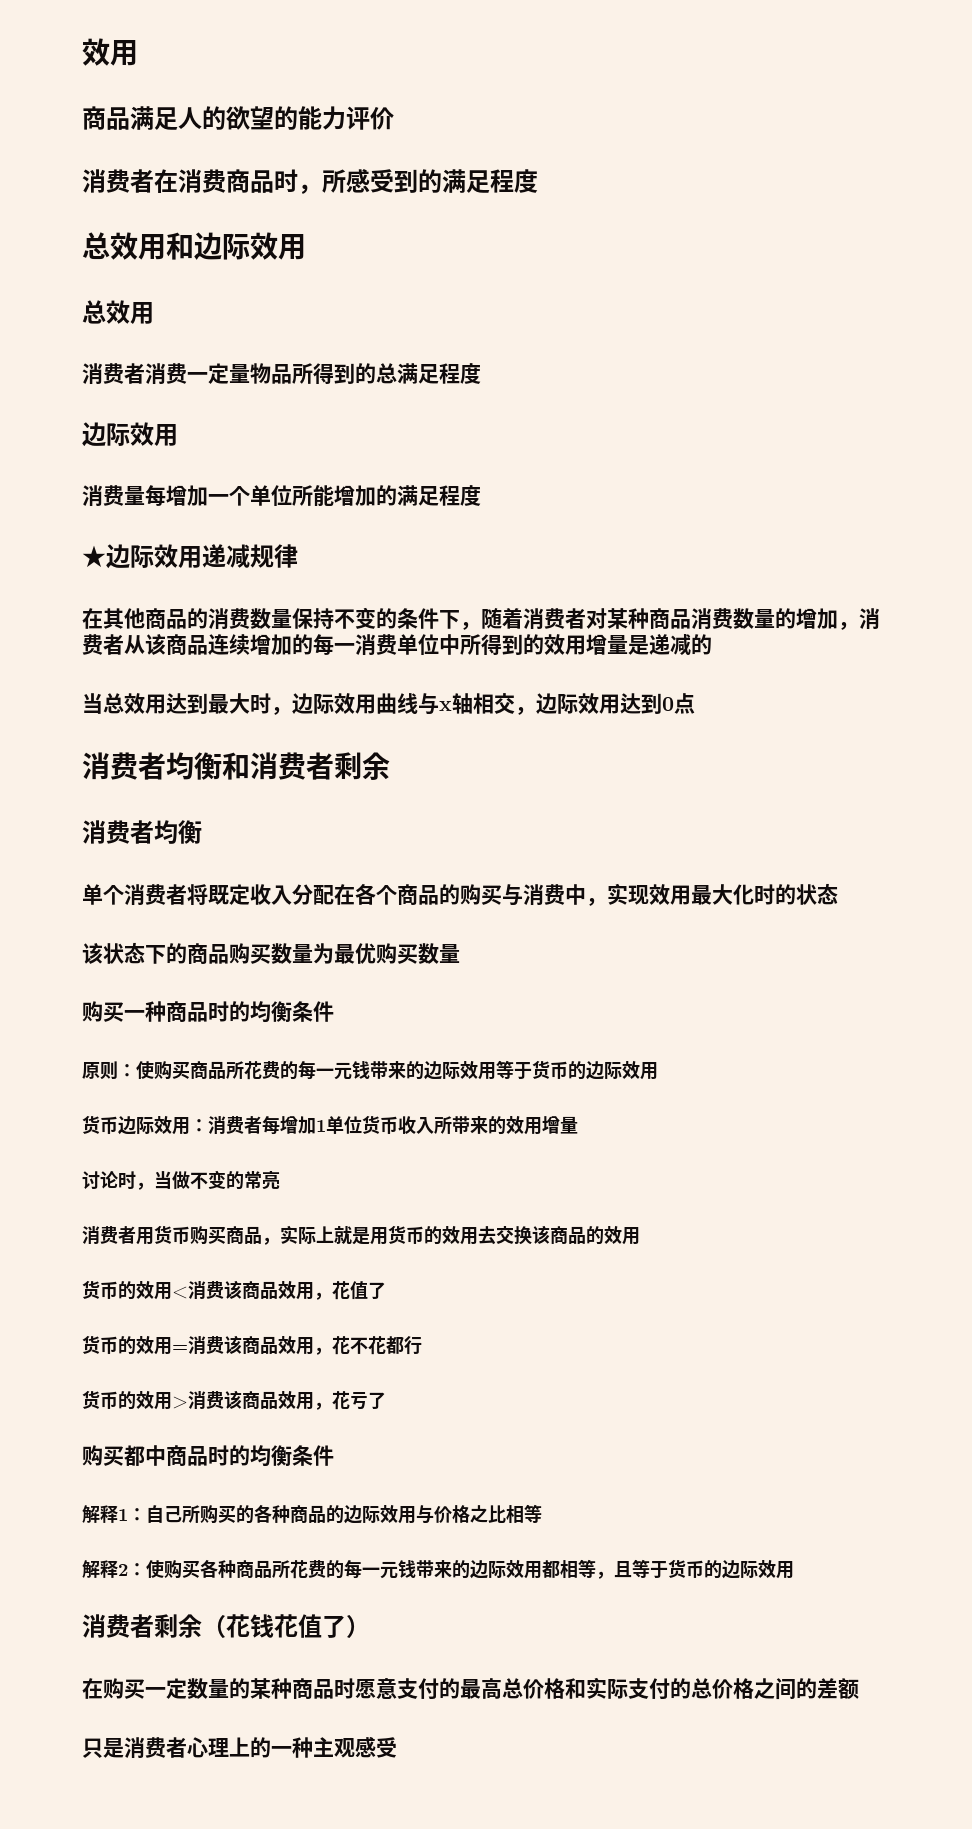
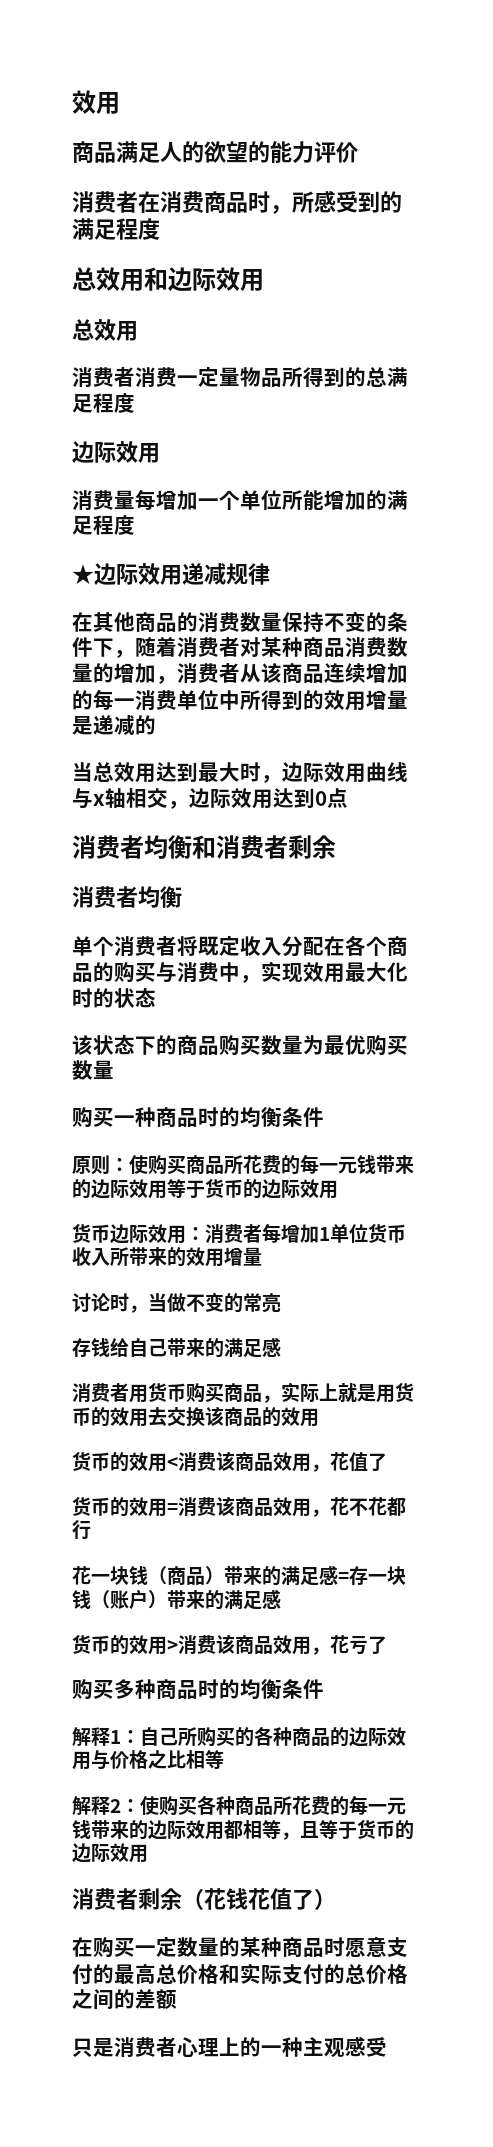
+ 存钱给自己带来的满足感
+ 花一块钱（商品）带来的满足感=存一块钱（账户）带来的满足感
- 购买都中商品时的均衡条件
+ 购买多种商品时的均衡条件

